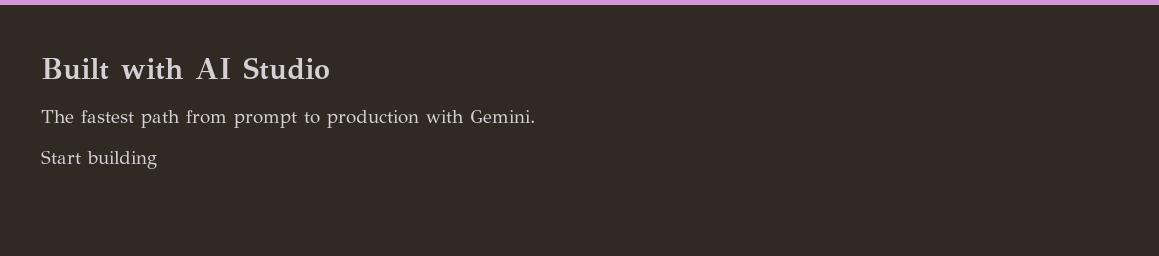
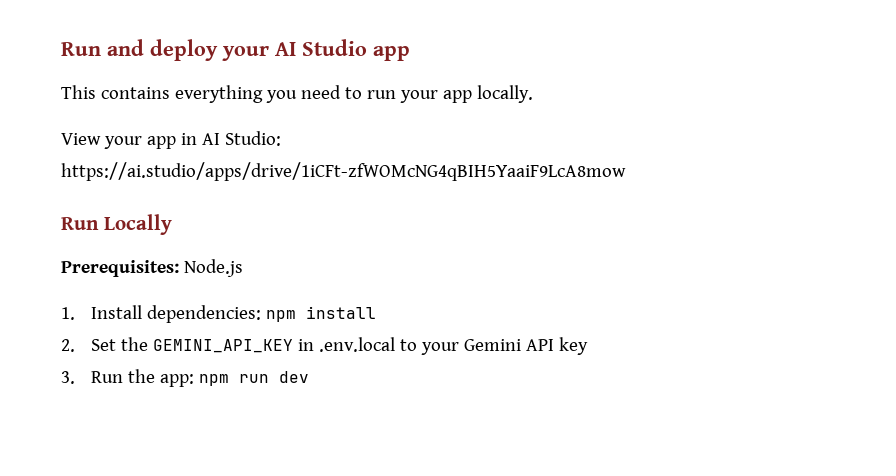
- Built with AI Studio
- The fastest path from prompt to production with Gemini.
- Start building
+ Run and deploy your AI Studio app
+ This contains everything you need to run your app locally.
+ View your app in AI Studio: https://ai.studio/apps/drive/1iCFt-zfWOMcNG4qBIH5YaaiF9LcA8mow
+ Run Locally
+ Prerequisites: Node.js
+ 1. Install dependencies: npm install
+ 2. Set the GEMINI_API_KEY in .env.local to your Gemini API key
+ 3. Run the app: npm run dev

